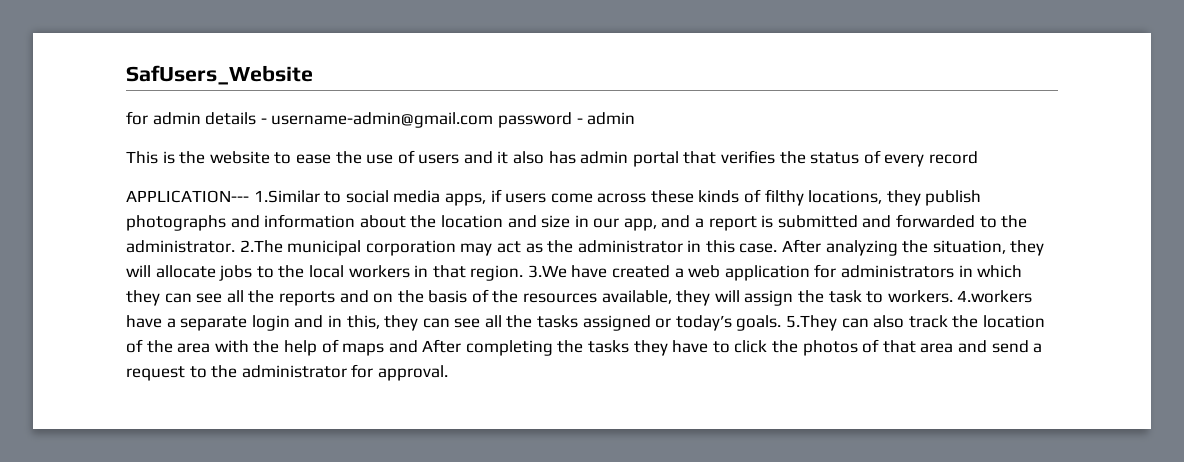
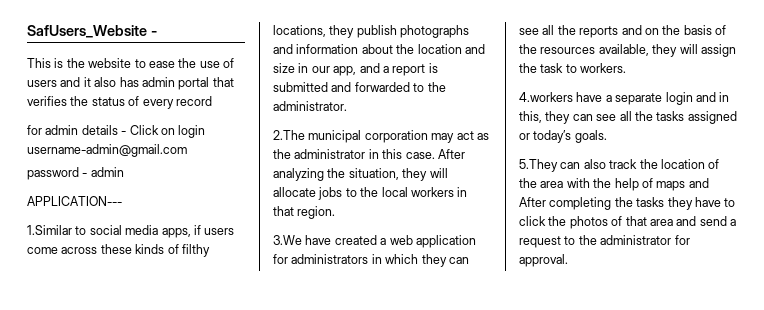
- SafUsers_Website
- for admin details - username-admin@gmail.com password - admin
+ SafUsers_Website -
+ for admin details - Click on login username-admin@gmail.com
+ password - admin
- APPLICATION--- 1.Similar to social media apps, if users come across these kinds of filthy locations, they publish photographs and information about the location and size in our app, and a report is submitted and forwarded to the administrator. 2.The municipal corporation may act as the administrator in this case.
+ APPLICATION---
+ 1.Similar to social media apps, if users come across these kinds of filthy locations, they publish photographs and information about the location and size in our app, and a report is submitted and forwarded to the administrator.
+ 2.The municipal corporation may act as the administrator in this case.
- After analyzing the situation, they will allocate jobs to the local workers in that region. 3.We have created a web application for administrators in which they can see all the reports and on the basis of the resources available, they will assign the task to workers. 4.workers have a separate login and in this, they can see all the tasks assigned or today’s goals. 5.They can also track the location of the area with the help of maps and After completing the tasks they have to click the photos of that area and send a request to the administrator for approval.
+ After analyzing the situation, they will allocate jobs to the local workers in that region.
+ 3.We have created a web application for administrators in which they can see all the reports and on the basis of the resources available, they will assign the task to workers.
+ 4.workers have a separate login and in this, they can see all the tasks assigned or today’s goals.
+ 5.They can also track the location of the area with the help of maps and After completing the tasks they have to click the photos of that area and send a request to the administrator for approval.

